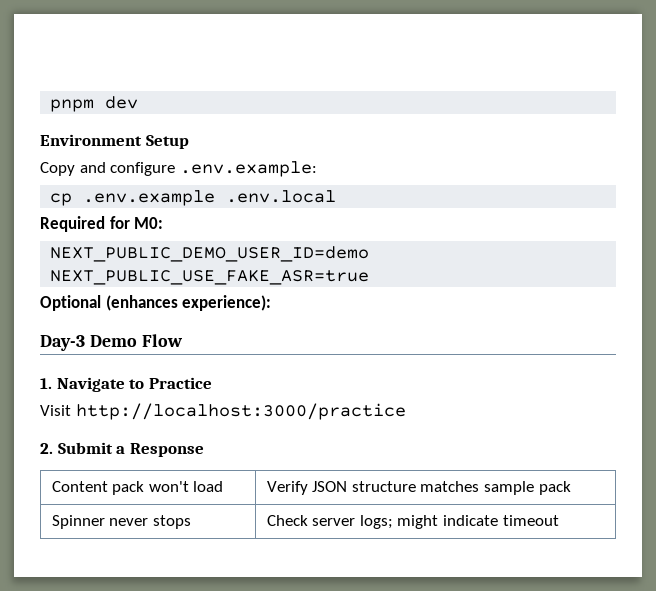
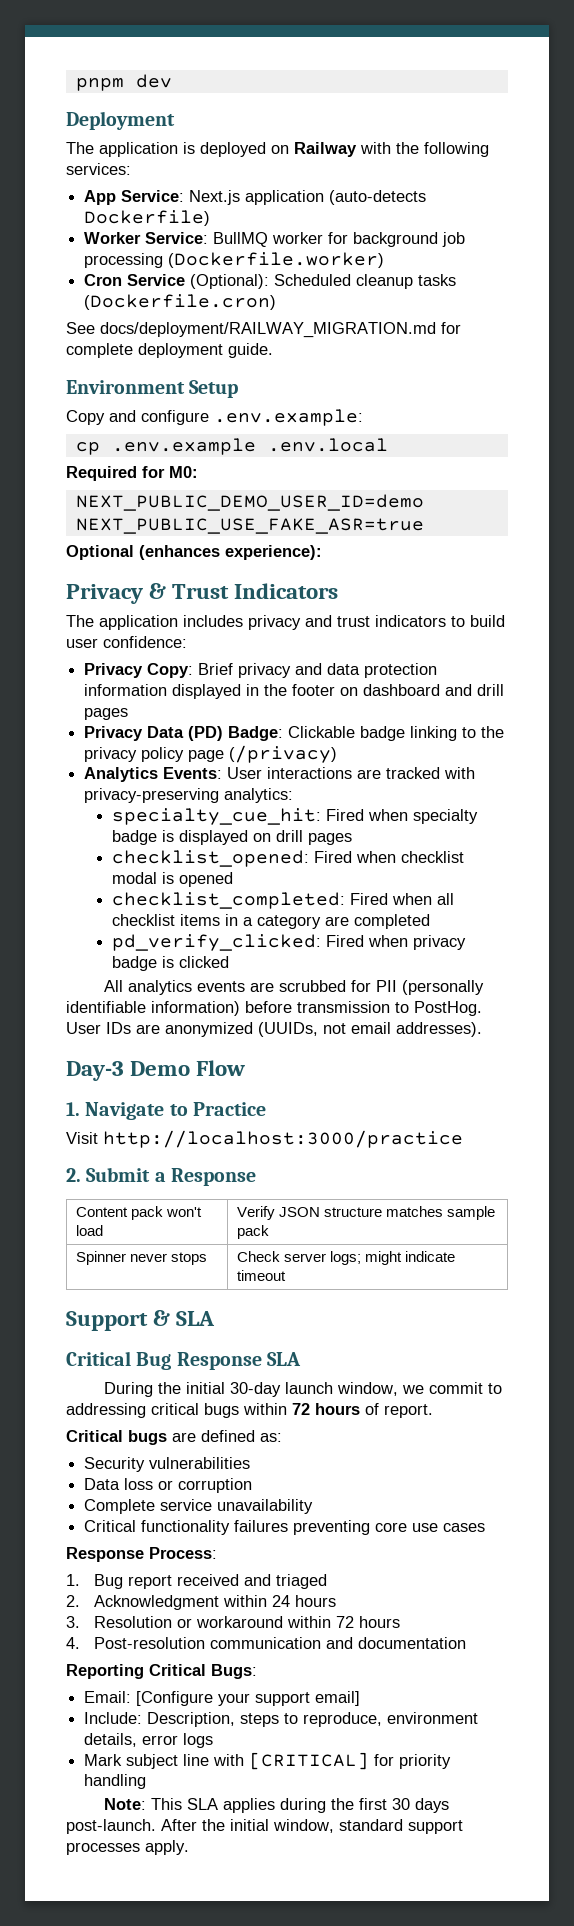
+ Deployment
+ The application is deployed on Railway with the following services:
+ App Service: Next.js application (auto-detects Dockerfile)
+ Worker Service: BullMQ worker for background job processing (Dockerfile.worker)
+ Cron Service (Optional): Scheduled cleanup tasks (Dockerfile.cron)
+ See docs/deployment/RAILWAY_MIGRATION.md for complete deployment guide.
+ Privacy & Trust Indicators
+ The application includes privacy and trust indicators to build user confidence:
+ Privacy Copy: Brief privacy and data protection information displayed in the footer on dashboard and drill pages
+ Privacy Data (PD) Badge: Clickable badge linking to the privacy policy page (/privacy)
+ Analytics Events: User interactions are tracked with privacy-preserving analytics:
+ specialty_cue_hit: Fired when specialty badge is displayed on drill pages
+ checklist_opened: Fired when checklist modal is opened
+ checklist_completed: Fired when all checklist items in a category are completed
+ pd_verify_clicked: Fired when privacy badge is clicked
+ All analytics events are scrubbed for PII (personally identifiable information) before transmission to PostHog. User IDs are anonymized (UUIDs, not email addresses).
+ Support & SLA
+ Critical Bug Response SLA
+ During the initial 30-day launch window, we commit to addressing critical bugs within 72 hours of report.
+ Critical bugs are defined as:
+ Security vulnerabilities
+ Data loss or corruption
+ Complete service unavailability
+ Critical functionality failures preventing core use cases
+ Response Process:
+ 1. Bug report received and triaged
+ 2. Acknowledgment within 24 hours
+ 3. Resolution or workaround within 72 hours
+ 4. Post-resolution communication and documentation
+ Reporting Critical Bugs:
+ Email: [Configure your support email]
+ Include: Description, steps to reproduce, environment details, error logs
+ Mark subject line with [CRITICAL] for priority handling
+ Note: This SLA applies during the first 30 days post-launch. After the initial window, standard support processes apply.

